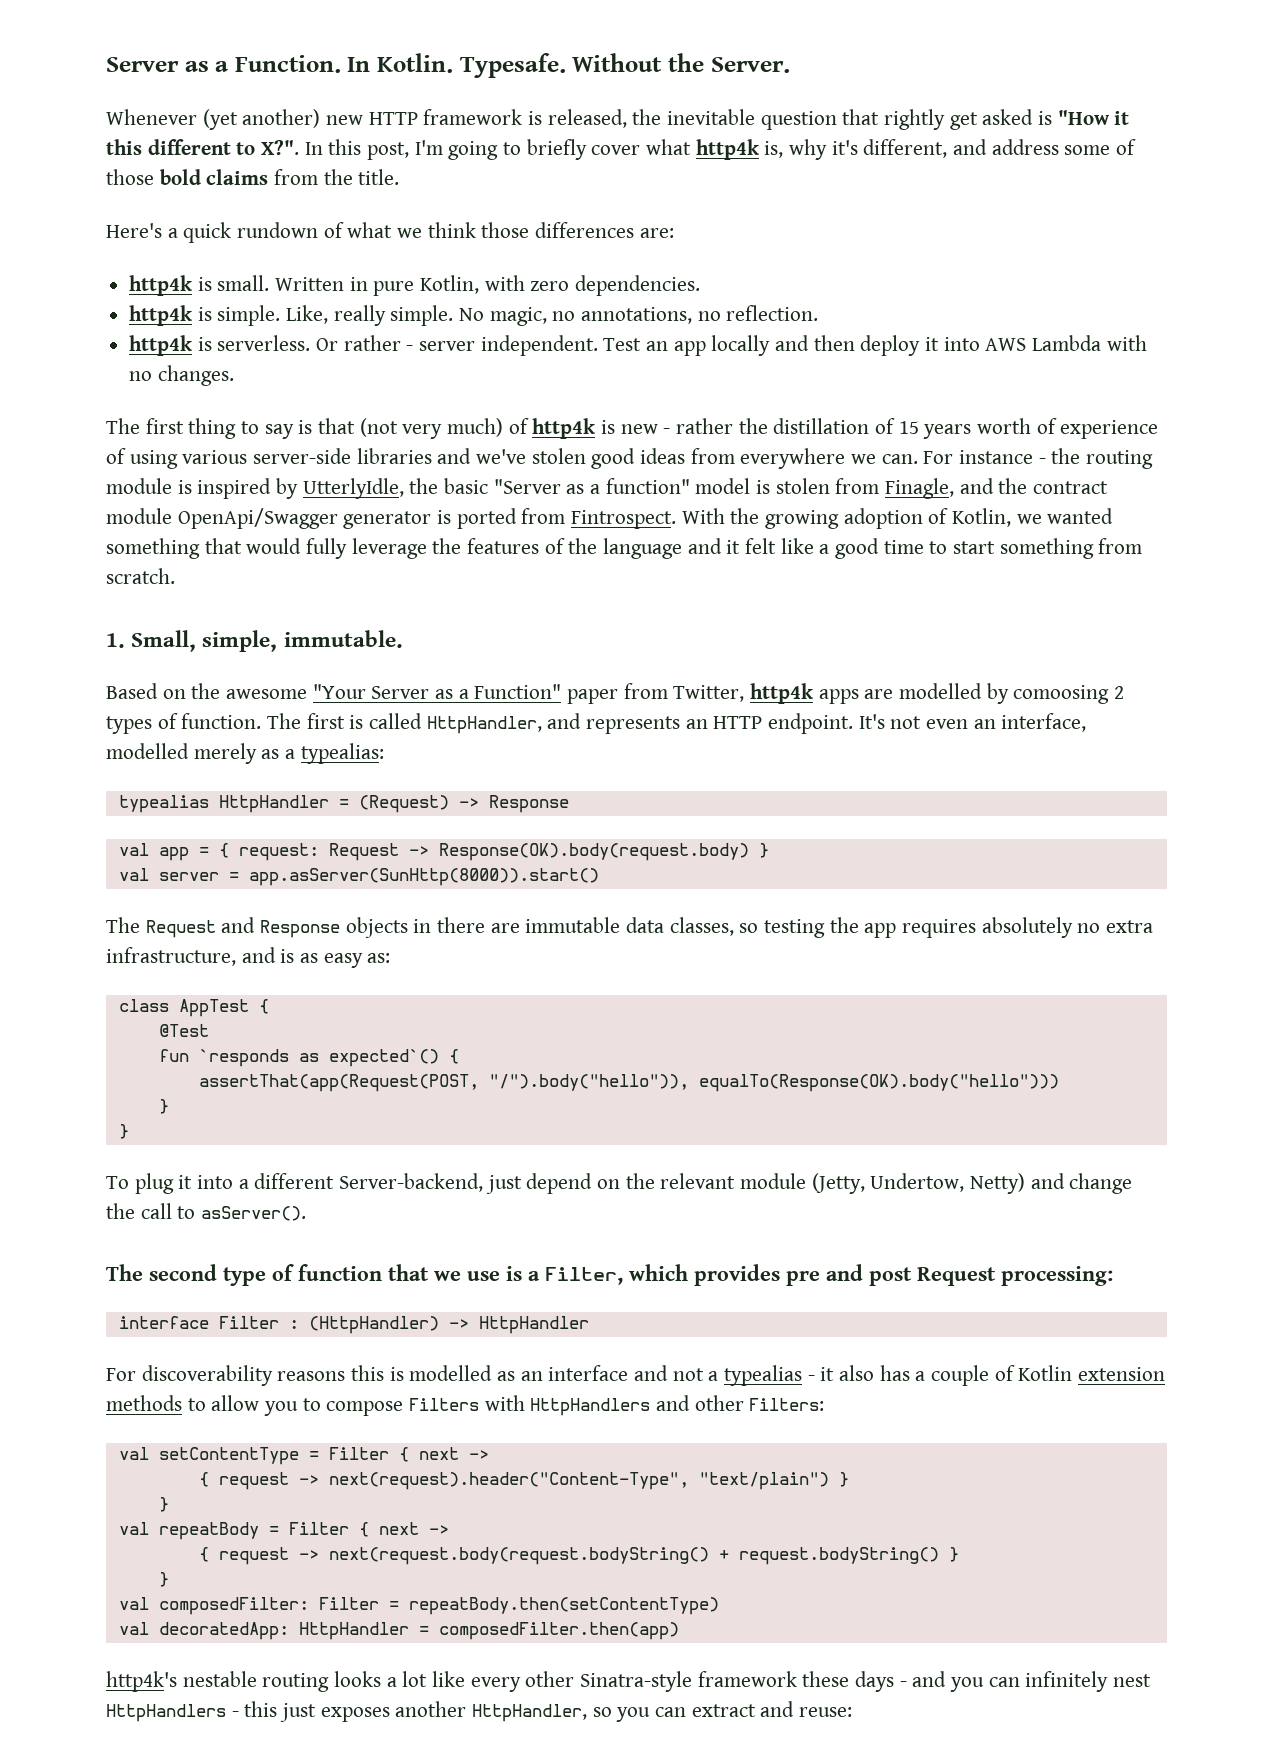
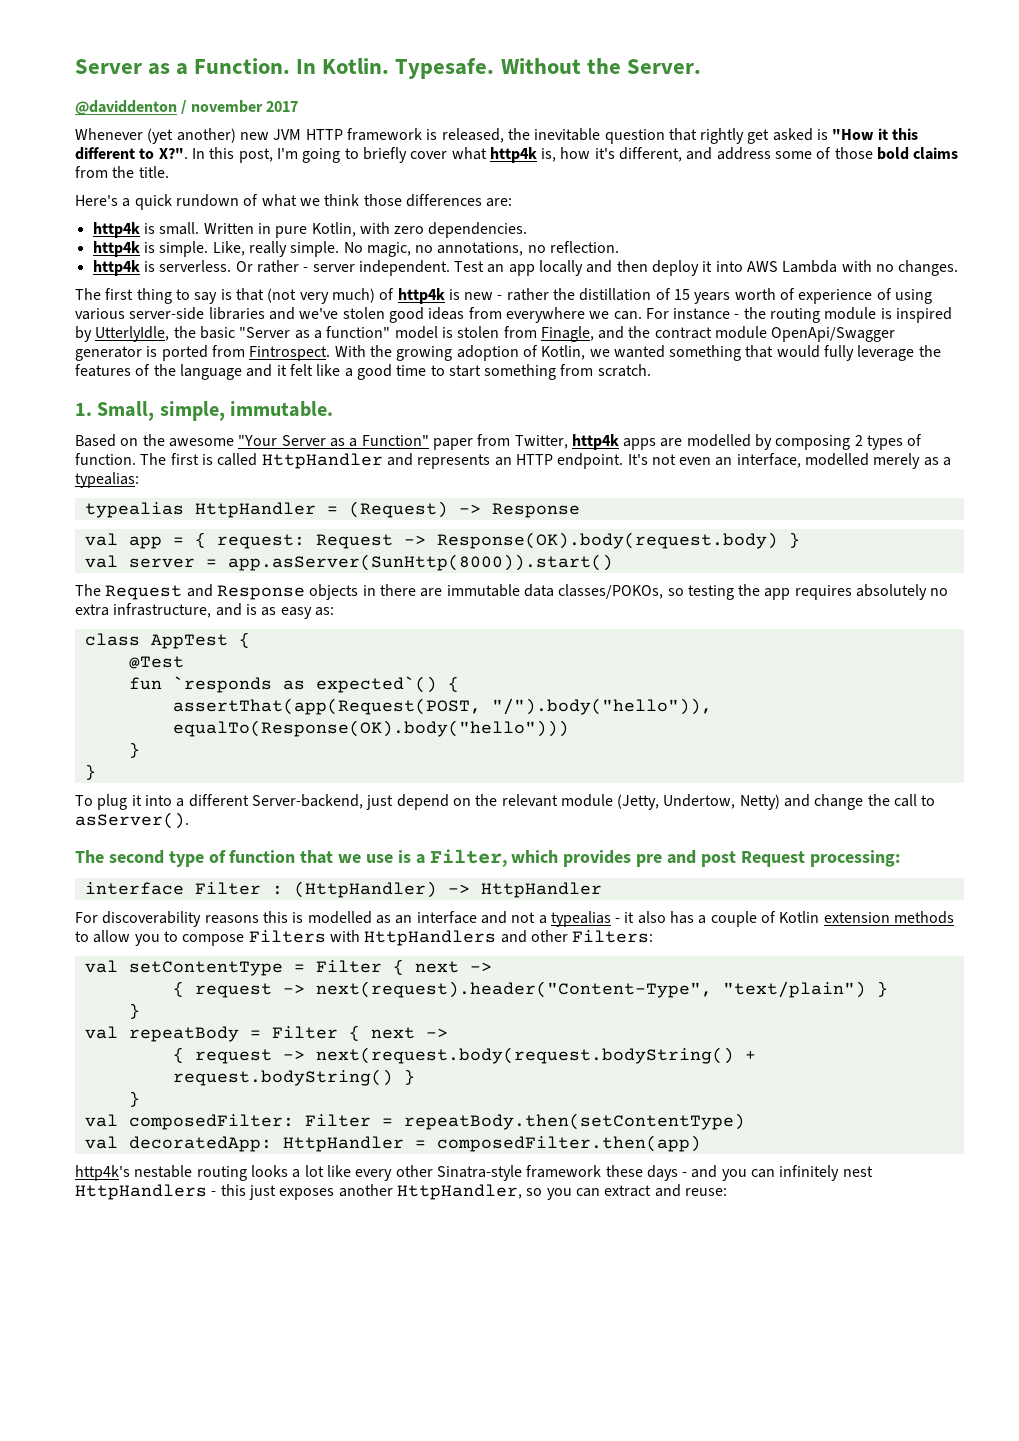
+ @daviddenton / november 2017
- Whenever (yet another) new HTTP framework is released, the inevitable question that rightly get asked is "How it this different to X?". In this post, I'm going to briefly cover what http4k is, why it's different, and address some of those bold claims from the title.
+ Whenever (yet another) new JVM HTTP framework is released, the inevitable question that rightly get asked is "How it this different to X?". In this post, I'm going to briefly cover what http4k is, how it's different, and address some of those bold claims from the title.
- Based on the awesome "Your Server as a Function" paper from Twitter, http4k apps are modelled by comoosing 2 types of function.
+ Based on the awesome "Your Server as a Function" paper from Twitter, http4k apps are modelled by composing 2 types of function.
- The first is called HttpHandler, and represents an HTTP endpoint.
+ The first is called HttpHandler and represents an HTTP endpoint.
- The Request and Response objects in there are immutable data classes, so testing the app requires absolutely no extra infrastructure, and is as easy as:
+ The Request and Response objects in there are immutable data classes/POKOs, so testing the app requires absolutely no extra infrastructure, and is as easy as:

